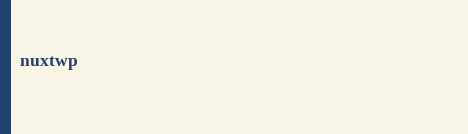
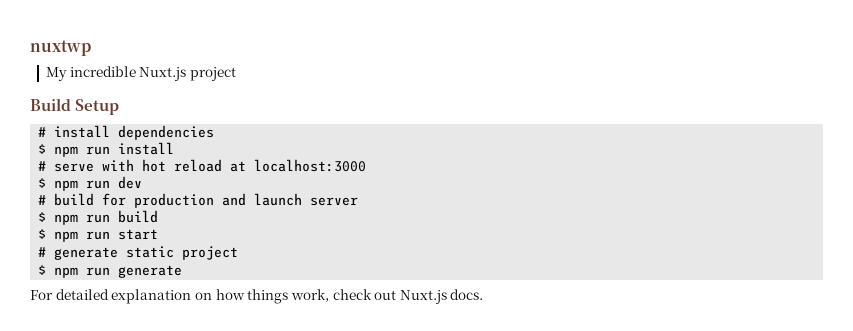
+ My incredible Nuxt.js project
+ Build Setup
+ # install dependencies
+ $ npm run install
+ # serve with hot reload at localhost:3000
+ $ npm run dev
+ # build for production and launch server
+ $ npm run build
+ $ npm run start
+ # generate static project
+ $ npm run generate
+ For detailed explanation on how things work, check out Nuxt.js docs.

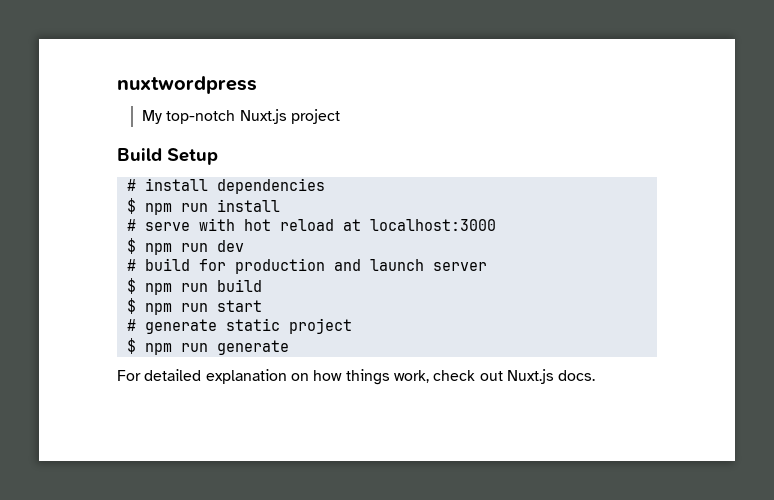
- nuxtwp
+ nuxtwordpress
- My incredible Nuxt.js project
+ My top-notch Nuxt.js project

